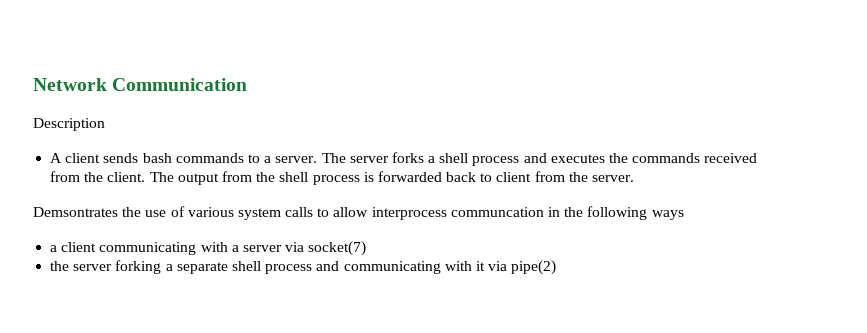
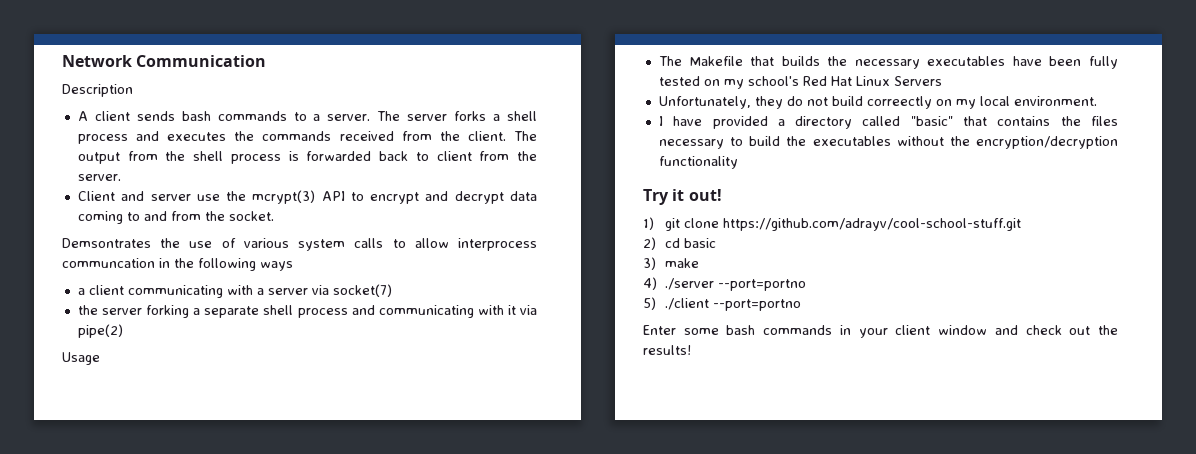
+ Client and server use the mcrypt(3) API to encrypt and decrypt data coming to and from the socket.
+ Usage
+ The Makefile that builds the necessary executables have been fully tested on my school's Red Hat Linux Servers
+ Unfortunately, they do not build correectly on my local environment.
+ I have provided a directory called "basic" that contains the files necessary to build the executables without the encryption/decryption functionality
+ Try it out!
+ 1) git clone https://github.com/adrayv/cool-school-stuff.git
+ 2) cd basic
+ 3) make
+ 4) ./server --port=portno
+ 5) ./client --port=portno
+ Enter some bash commands in your client window and check out the results!

